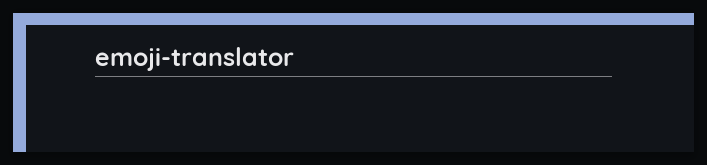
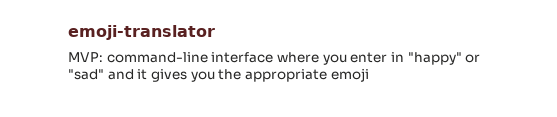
+ MVP: command-line interface where you enter in "happy" or "sad" and it gives you the appropriate emoji

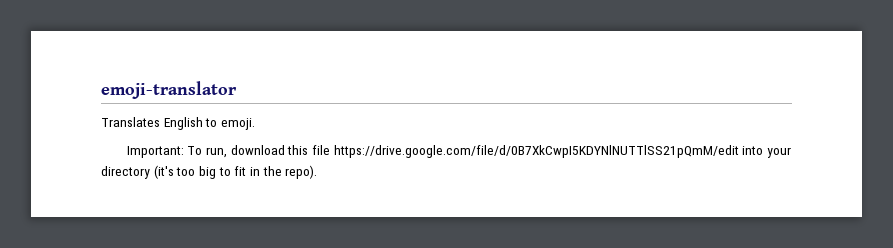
- MVP: command-line interface where you enter in "happy" or "sad" and it gives you the appropriate emoji
+ Translates English to emoji.
+ Important: To run, download this file https://drive.google.com/file/d/0B7XkCwpI5KDYNlNUTTlSS21pQmM/edit into your directory (it's too big to fit in the repo).

